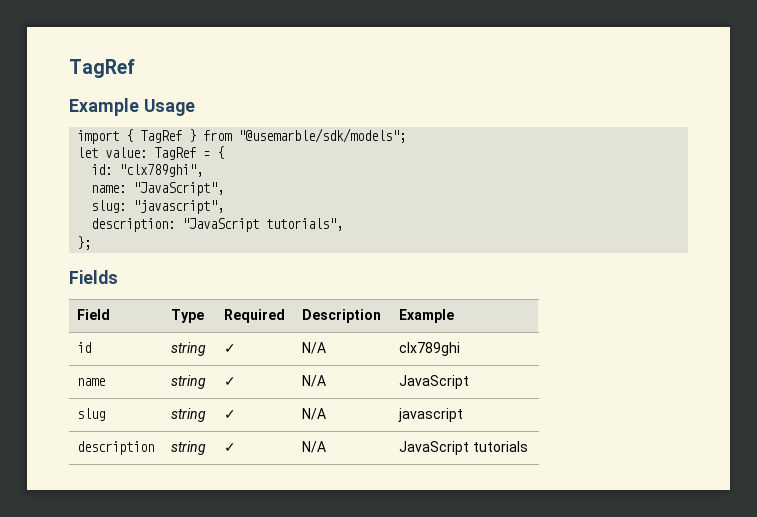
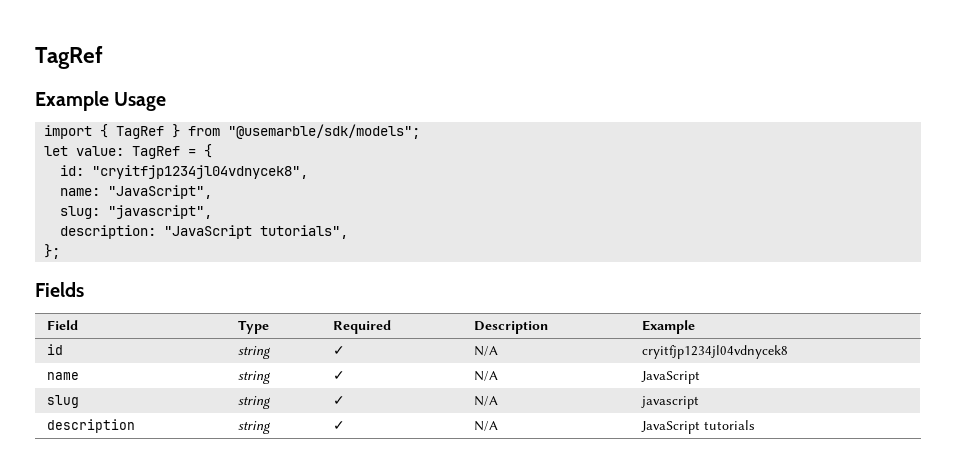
- id: "clx789ghi",
+ id: "cryitfjp1234jl04vdnycek8",
- id | string | ✓ | N/A | clx789ghi
+ id | string | ✓ | N/A | cryitfjp1234jl04vdnycek8

